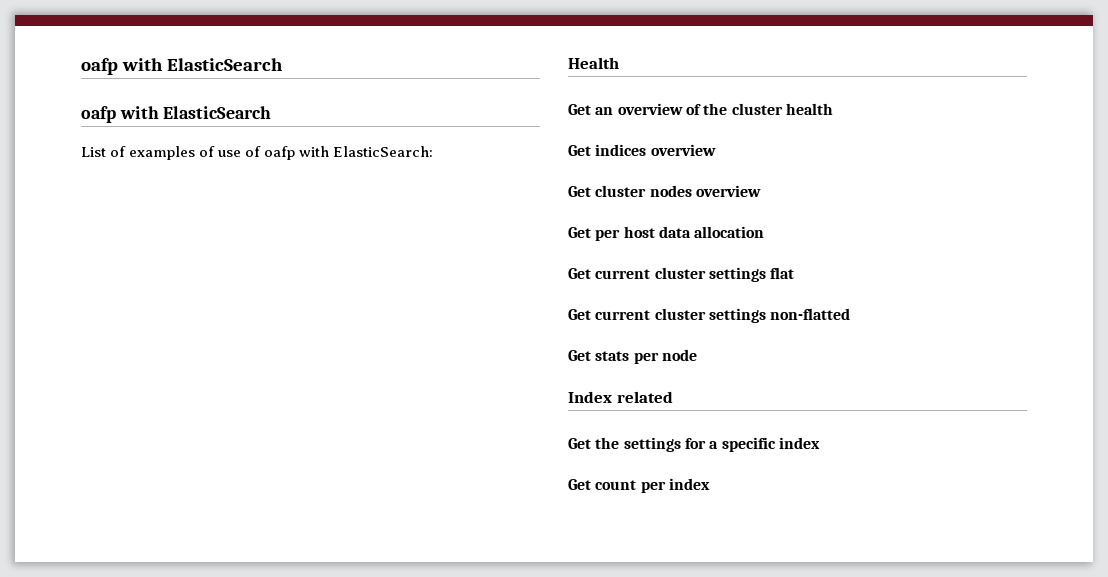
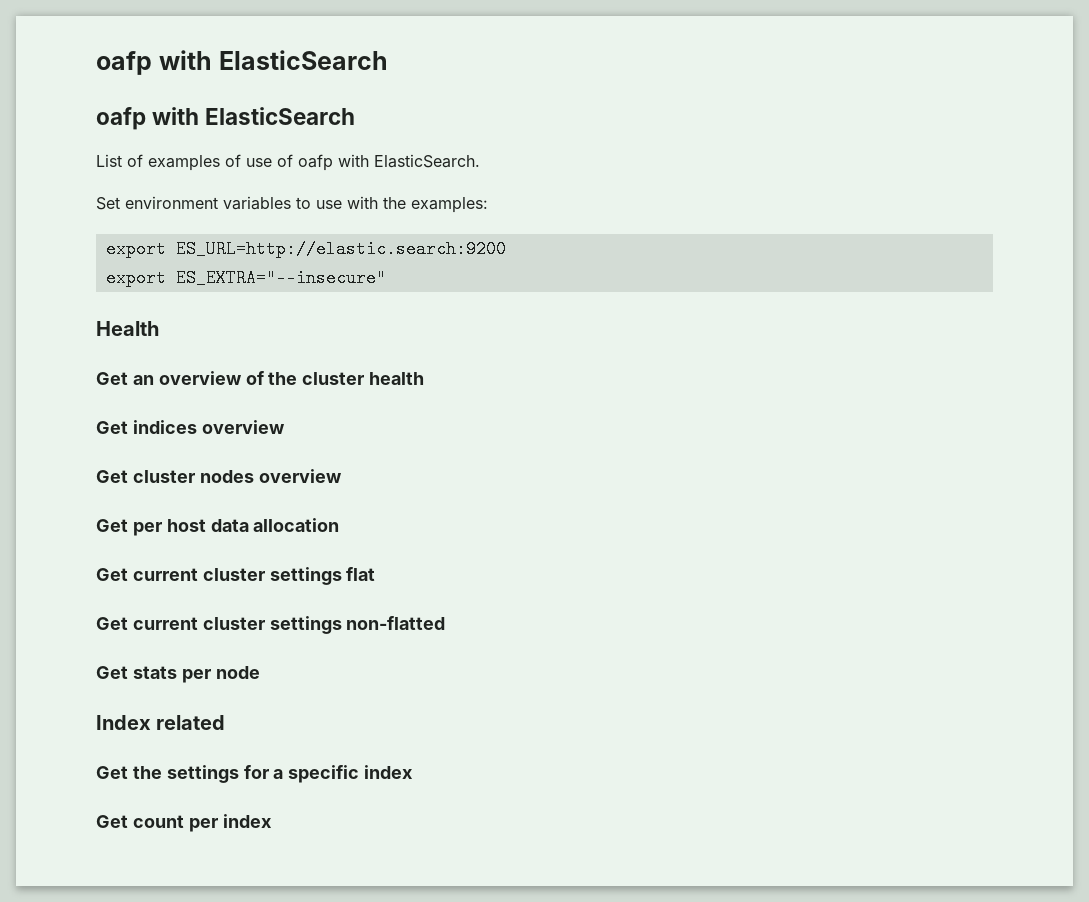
- List of examples of use of oafp with ElasticSearch:
+ List of examples of use of oafp with ElasticSearch.
+ Set environment variables to use with the examples:
+ export ES_URL=http://elastic.search:9200
+ export ES_EXTRA="--insecure"

